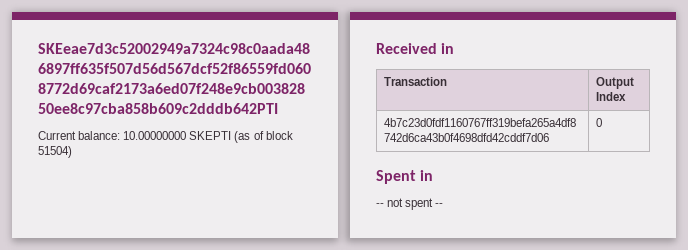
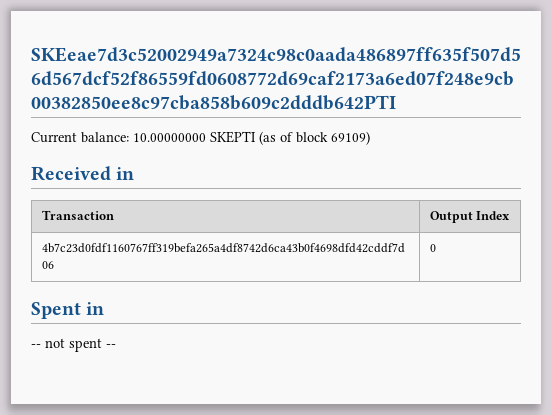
- Current balance: 10.00000000 SKEPTI (as of block 51504)
+ Current balance: 10.00000000 SKEPTI (as of block 69109)

